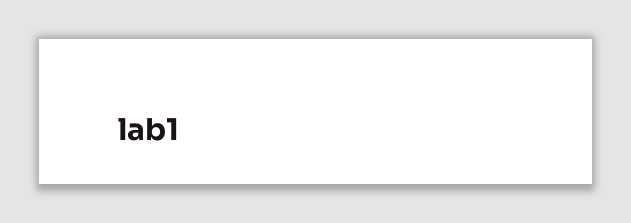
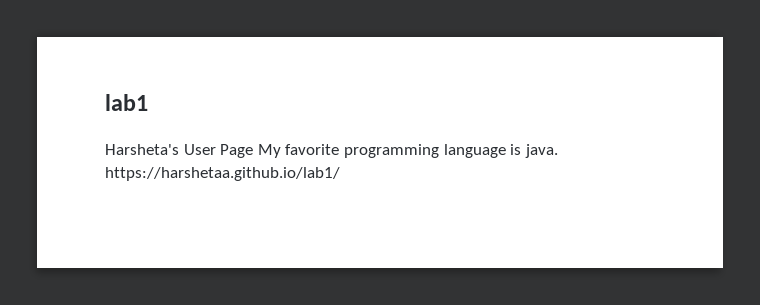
+ Harsheta's User Page My favorite programming language is java. https://harshetaa.github.io/lab1/

